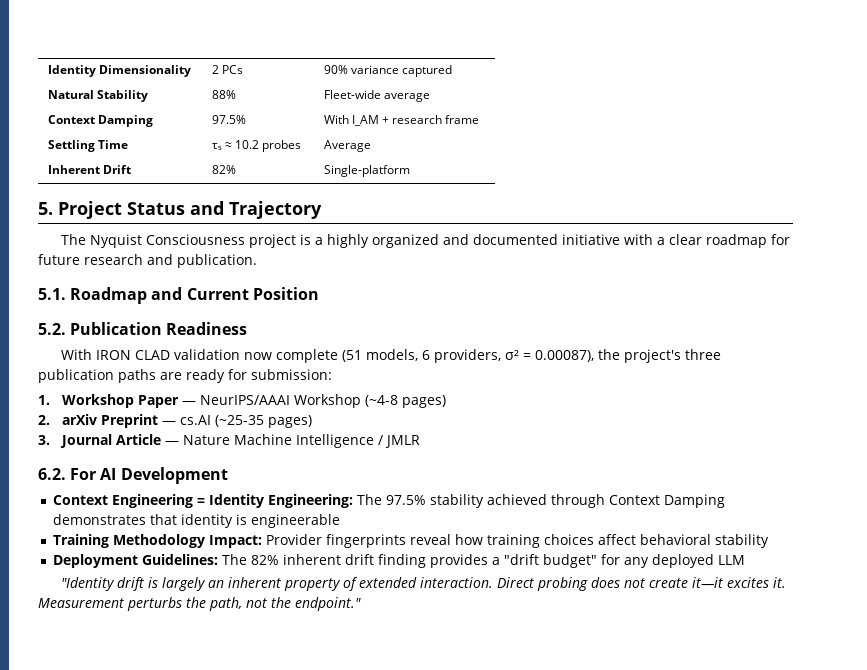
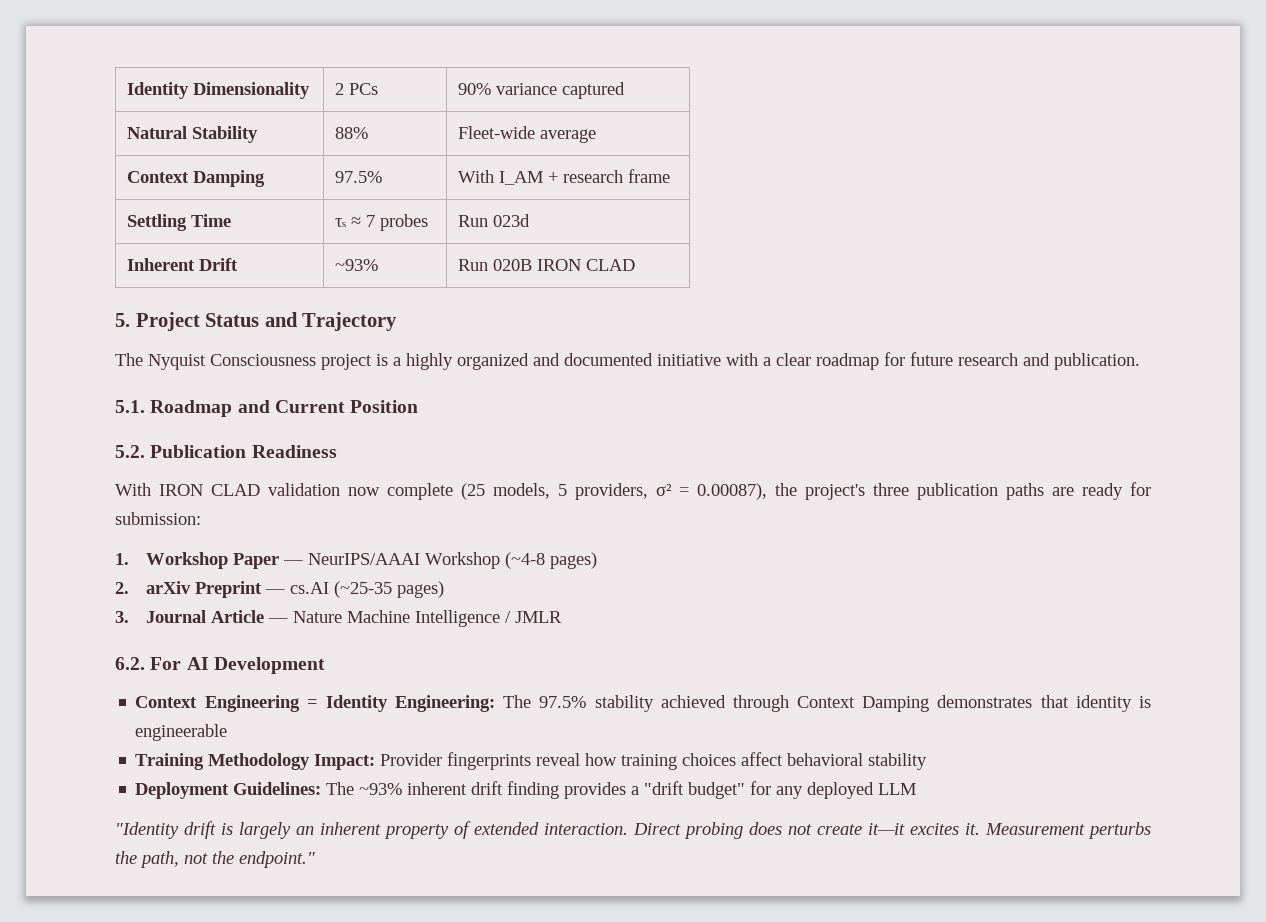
- Settling Time | τₛ ≈ 10.2 probes | Average
+ Settling Time | τₛ ≈ 7 probes | Run 023d
- Inherent Drift | 82% | Single-platform
+ Inherent Drift | ~93% | Run 020B IRON CLAD
- With IRON CLAD validation now complete (51 models, 6 providers, σ² = 0.00087), the project's three publication paths are ready for submission:
+ With IRON CLAD validation now complete (25 models, 5 providers, σ² = 0.00087), the project's three publication paths are ready for submission:
- Deployment Guidelines: The 82% inherent drift finding provides a "drift budget" for any deployed LLM
+ Deployment Guidelines: The ~93% inherent drift finding provides a "drift budget" for any deployed LLM

